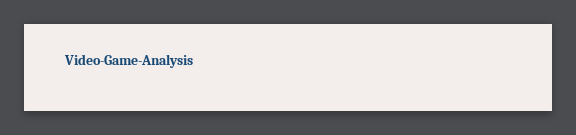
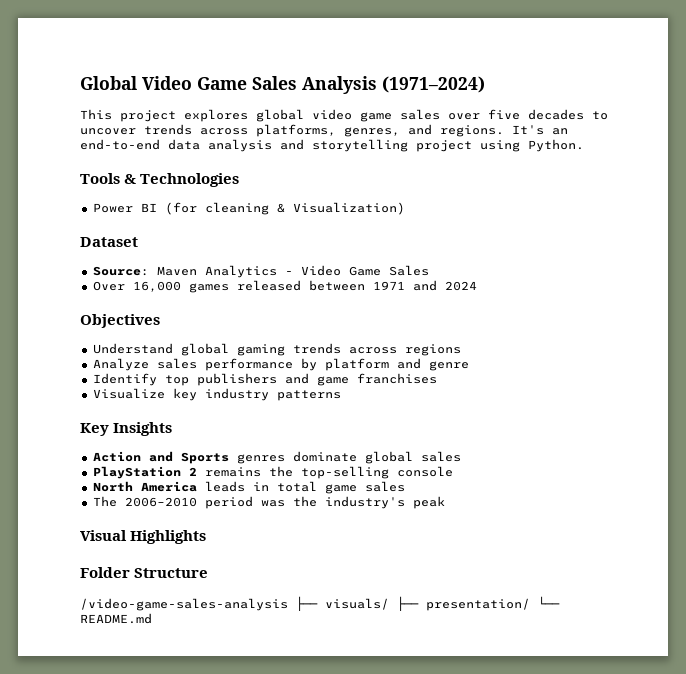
- Video-Game-Analysis
+ Global Video Game Sales Analysis (1971–2024)
+ This project explores global video game sales over five decades to uncover trends across platforms, genres, and regions. It's an end-to-end data analysis and storytelling project using Python.
+ Tools & Technologies
+ Power BI (for cleaning & Visualization)
+ Dataset
+ Source: Maven Analytics - Video Game Sales
+ Over 16,000 games released between 1971 and 2024
+ Objectives
+ Understand global gaming trends across regions
+ Analyze sales performance by platform and genre
+ Identify top publishers and game franchises
+ Visualize key industry patterns
+ Key Insights
+ Action and Sports genres dominate global sales
+ PlayStation 2 remains the top-selling console
+ North America leads in total game sales
+ The 2006–2010 period was the industry's peak
+ Visual Highlights
+ Folder Structure
+ /video-game-sales-analysis ├── visuals/ ├── presentation/ └── README.md

